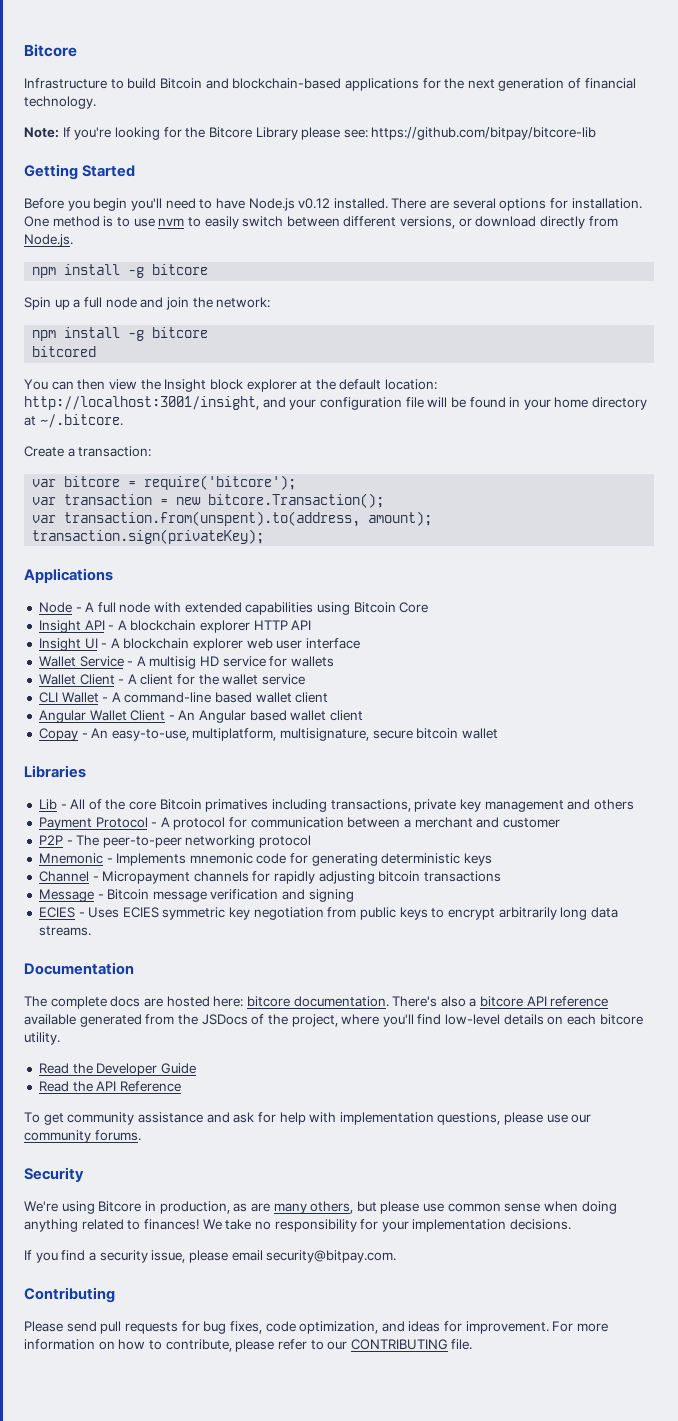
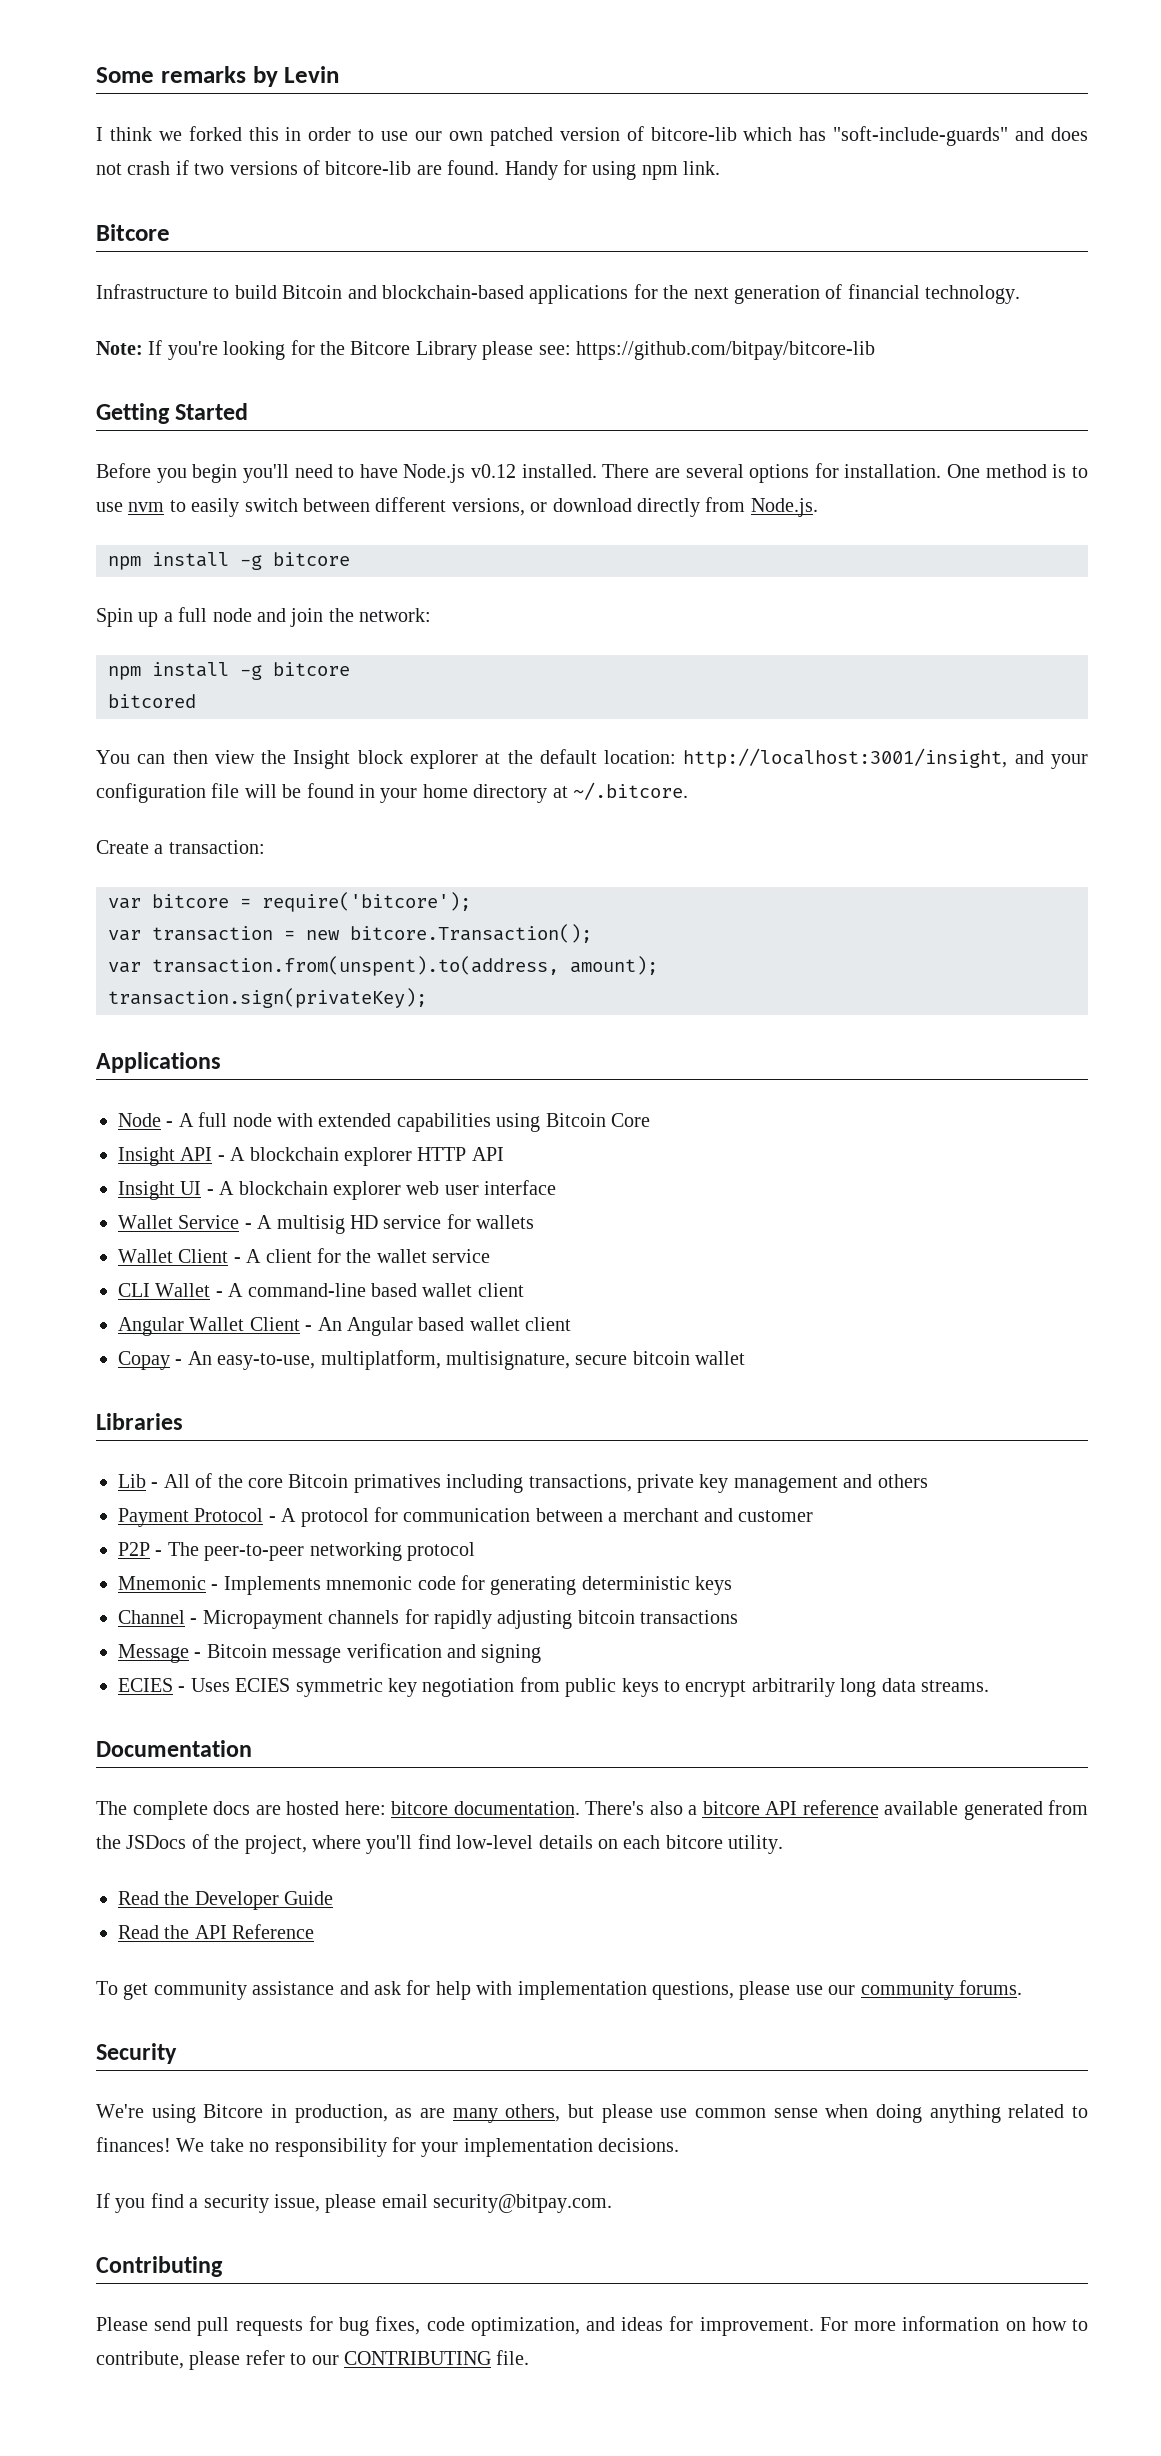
+ Some remarks by Levin
+ I think we forked this in order to use our own patched version of bitcore-lib which has "soft-include-guards" and does not crash if two versions of bitcore-lib are found. Handy for using npm link.

